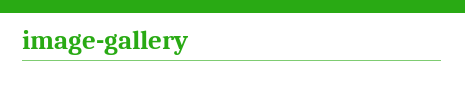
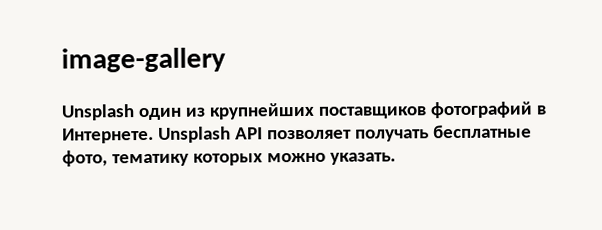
+ Unsplash один из крупнейших поставщиков фотографий в Интернете. Unsplash API позволяет получать бесплатные фото, тематику которых можно указать.

